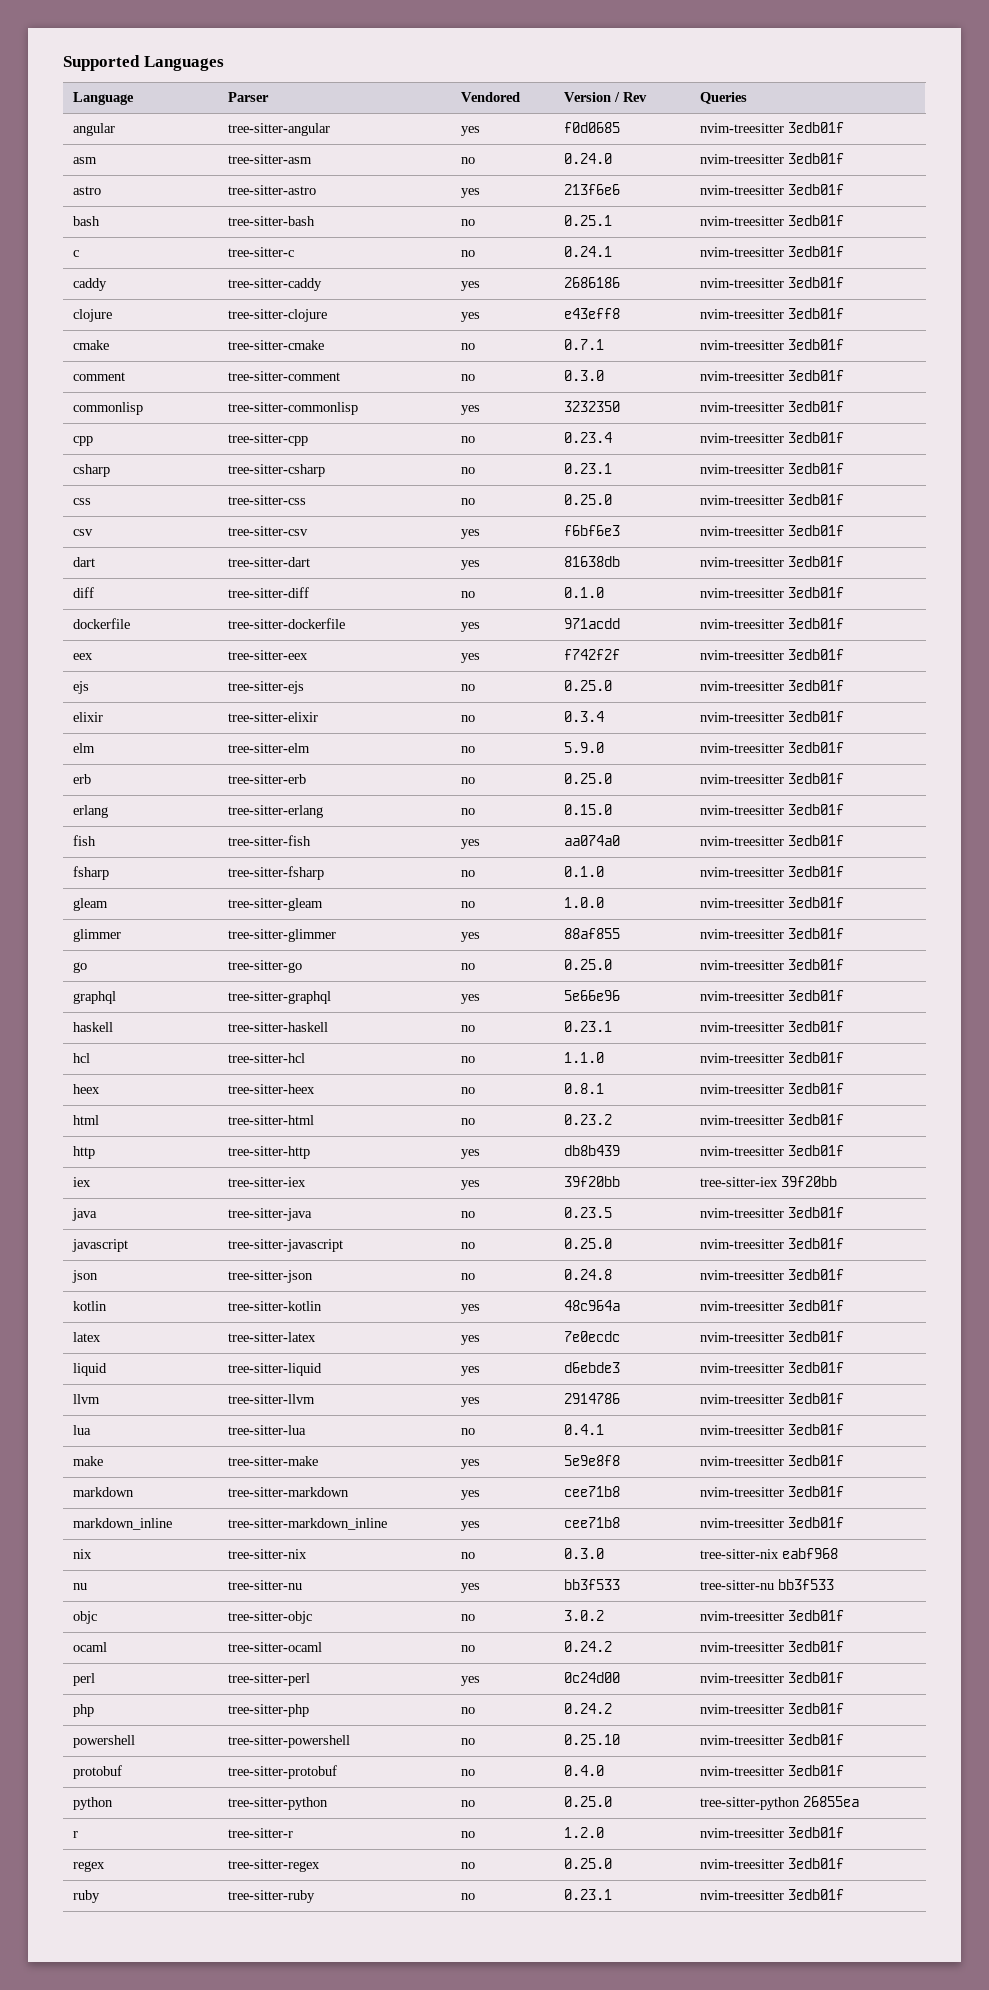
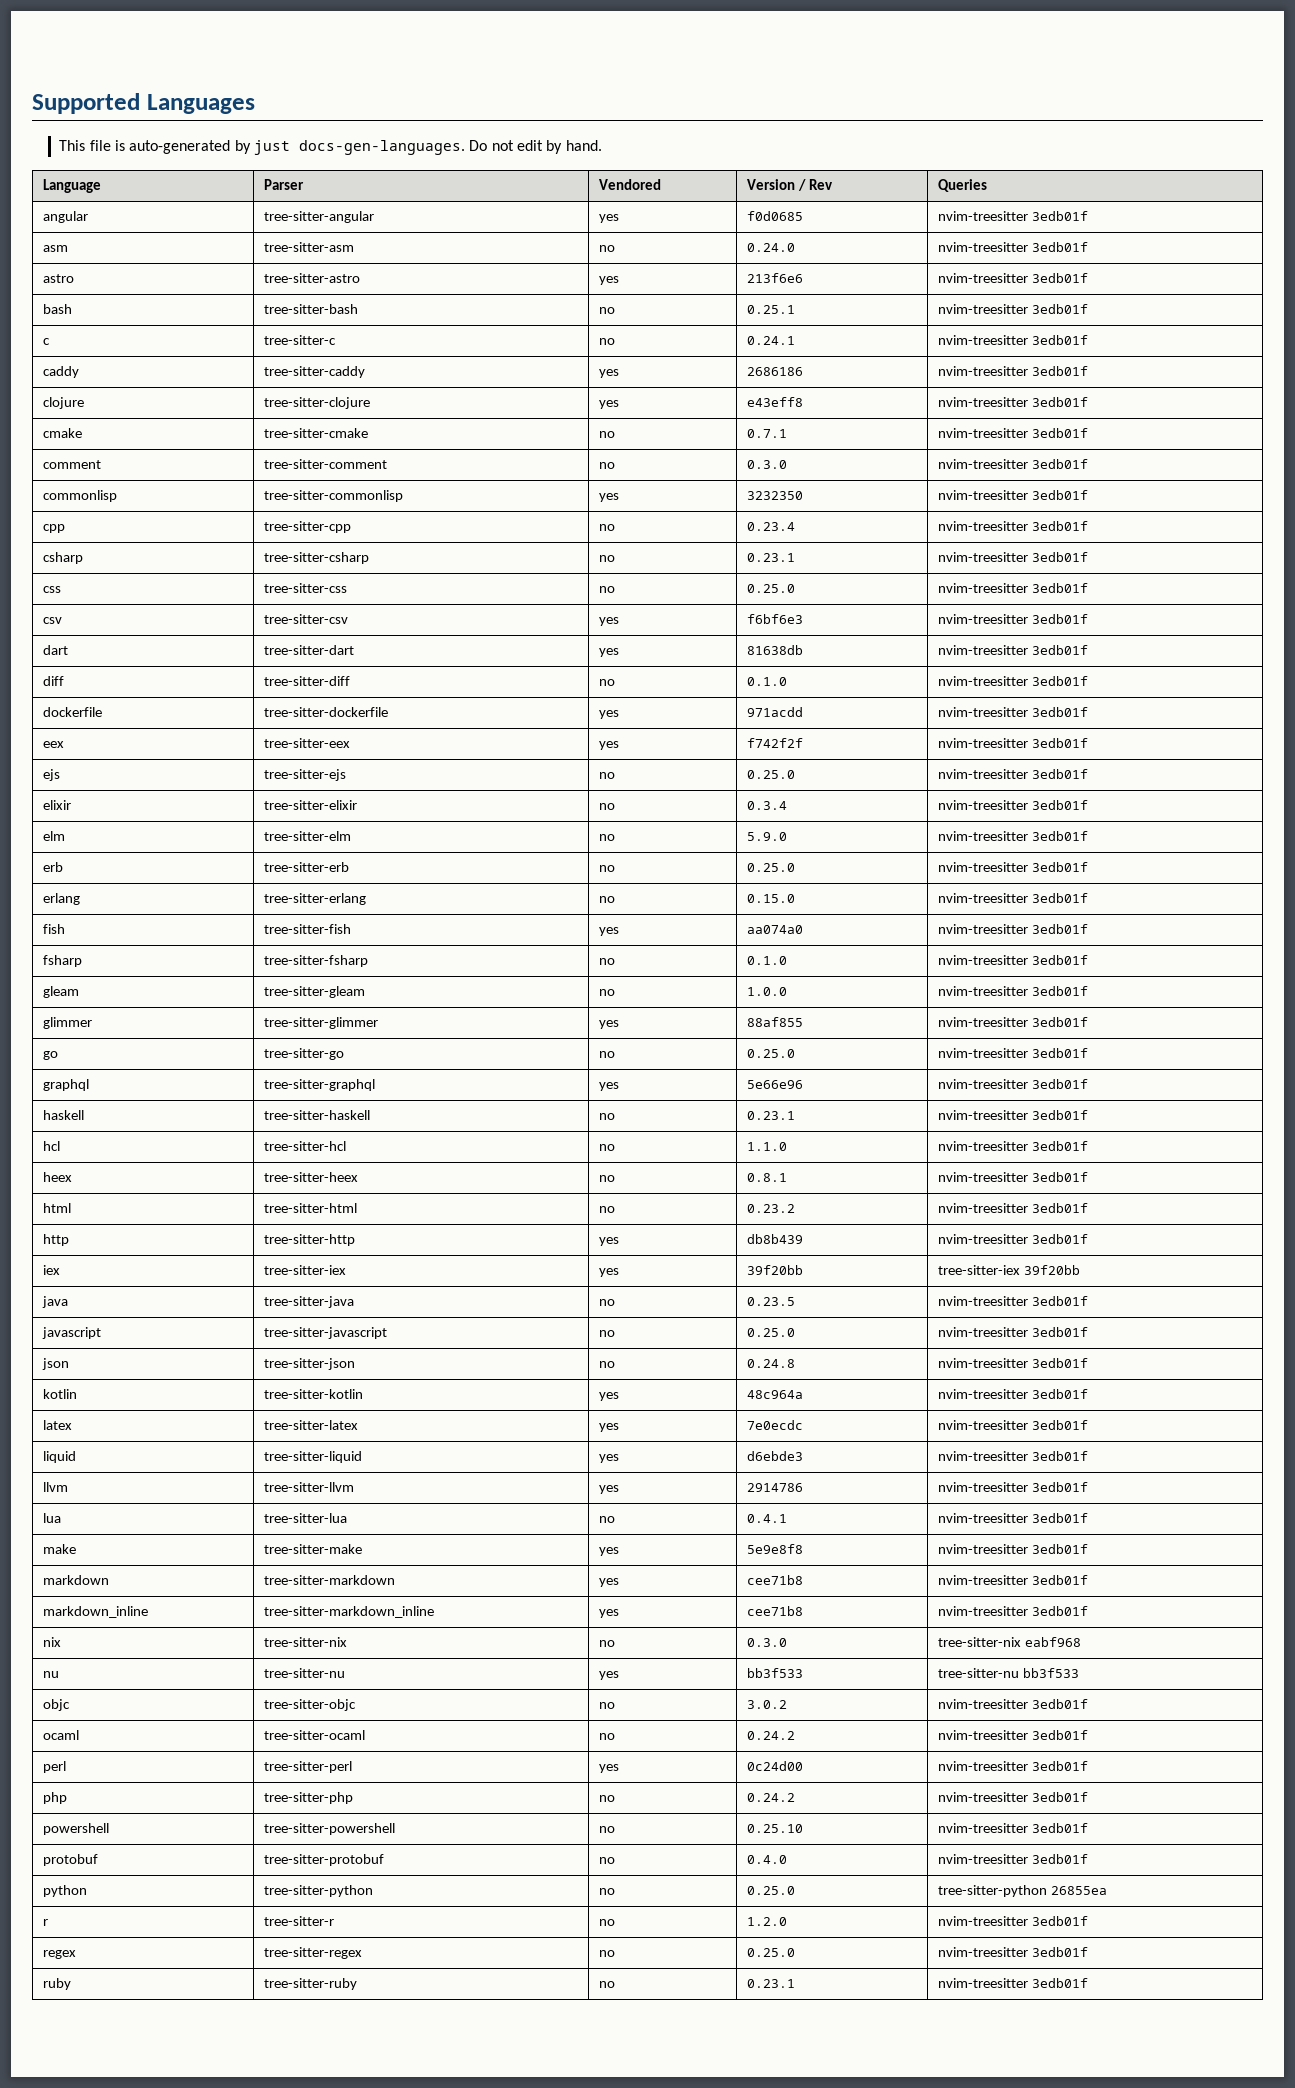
+ This file is auto-generated by just docs-gen-languages. Do not edit by hand.

